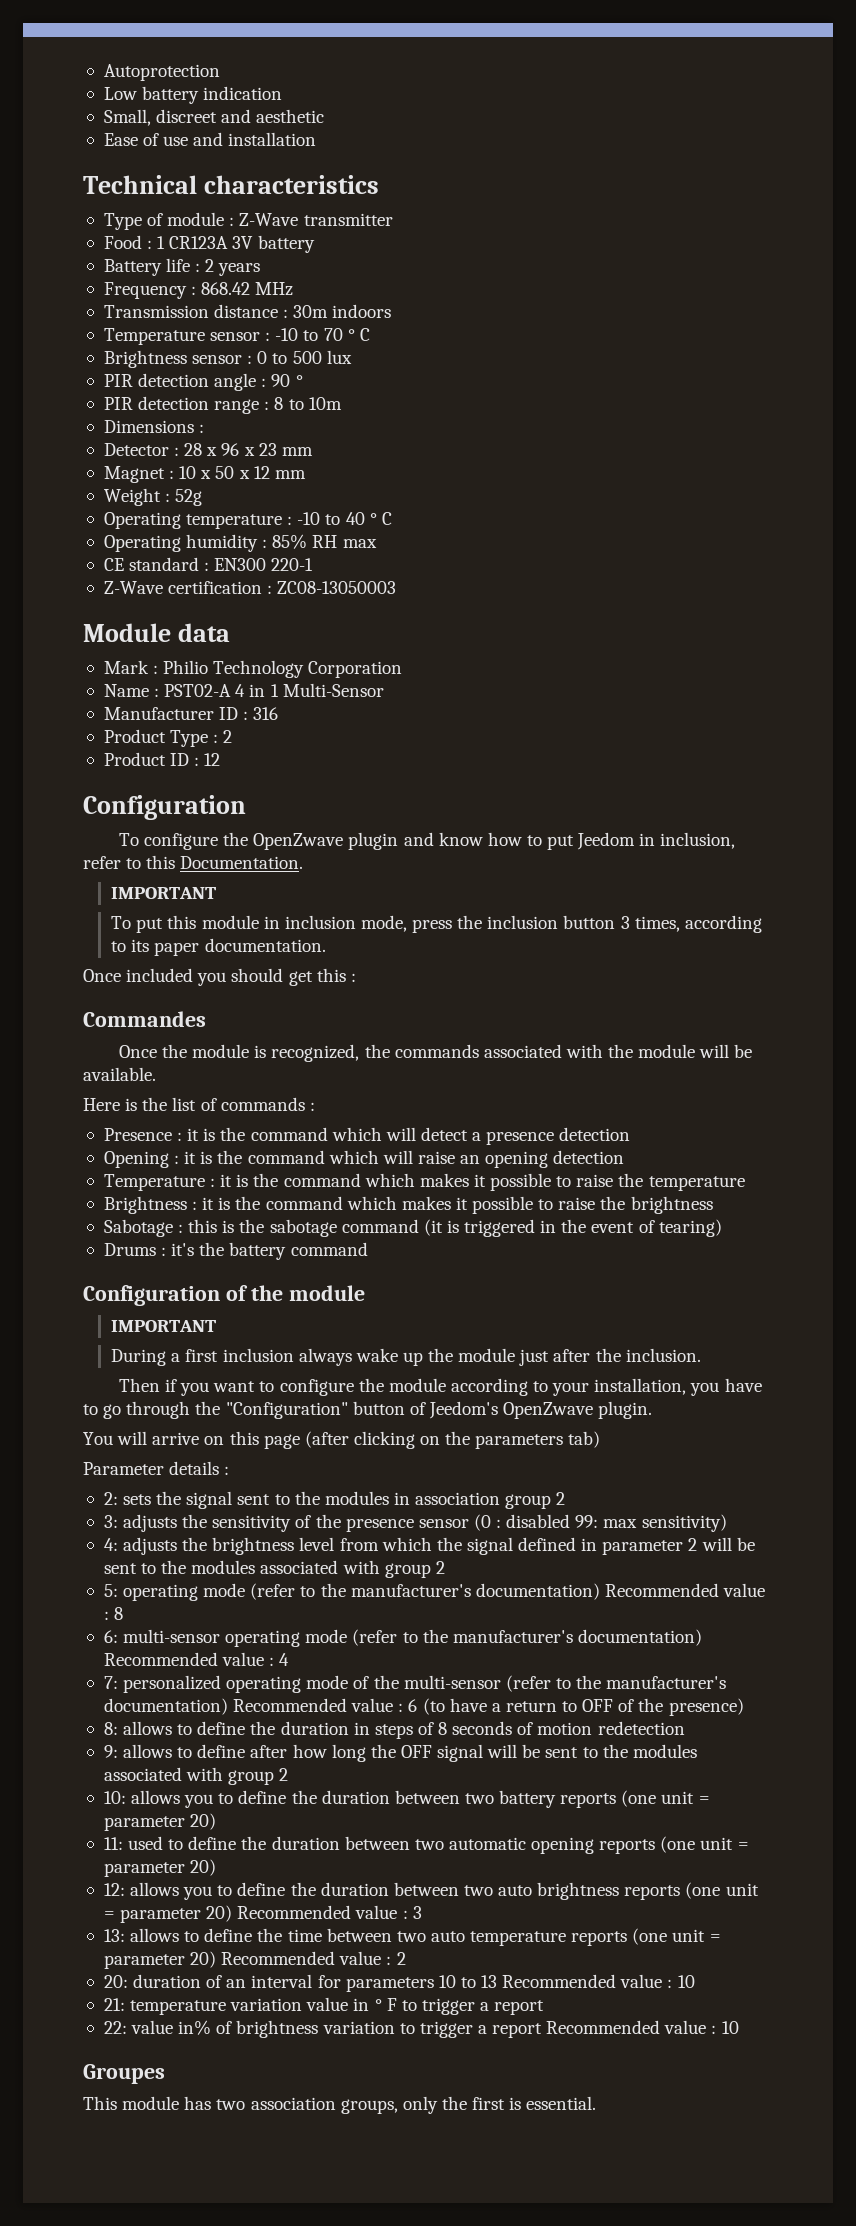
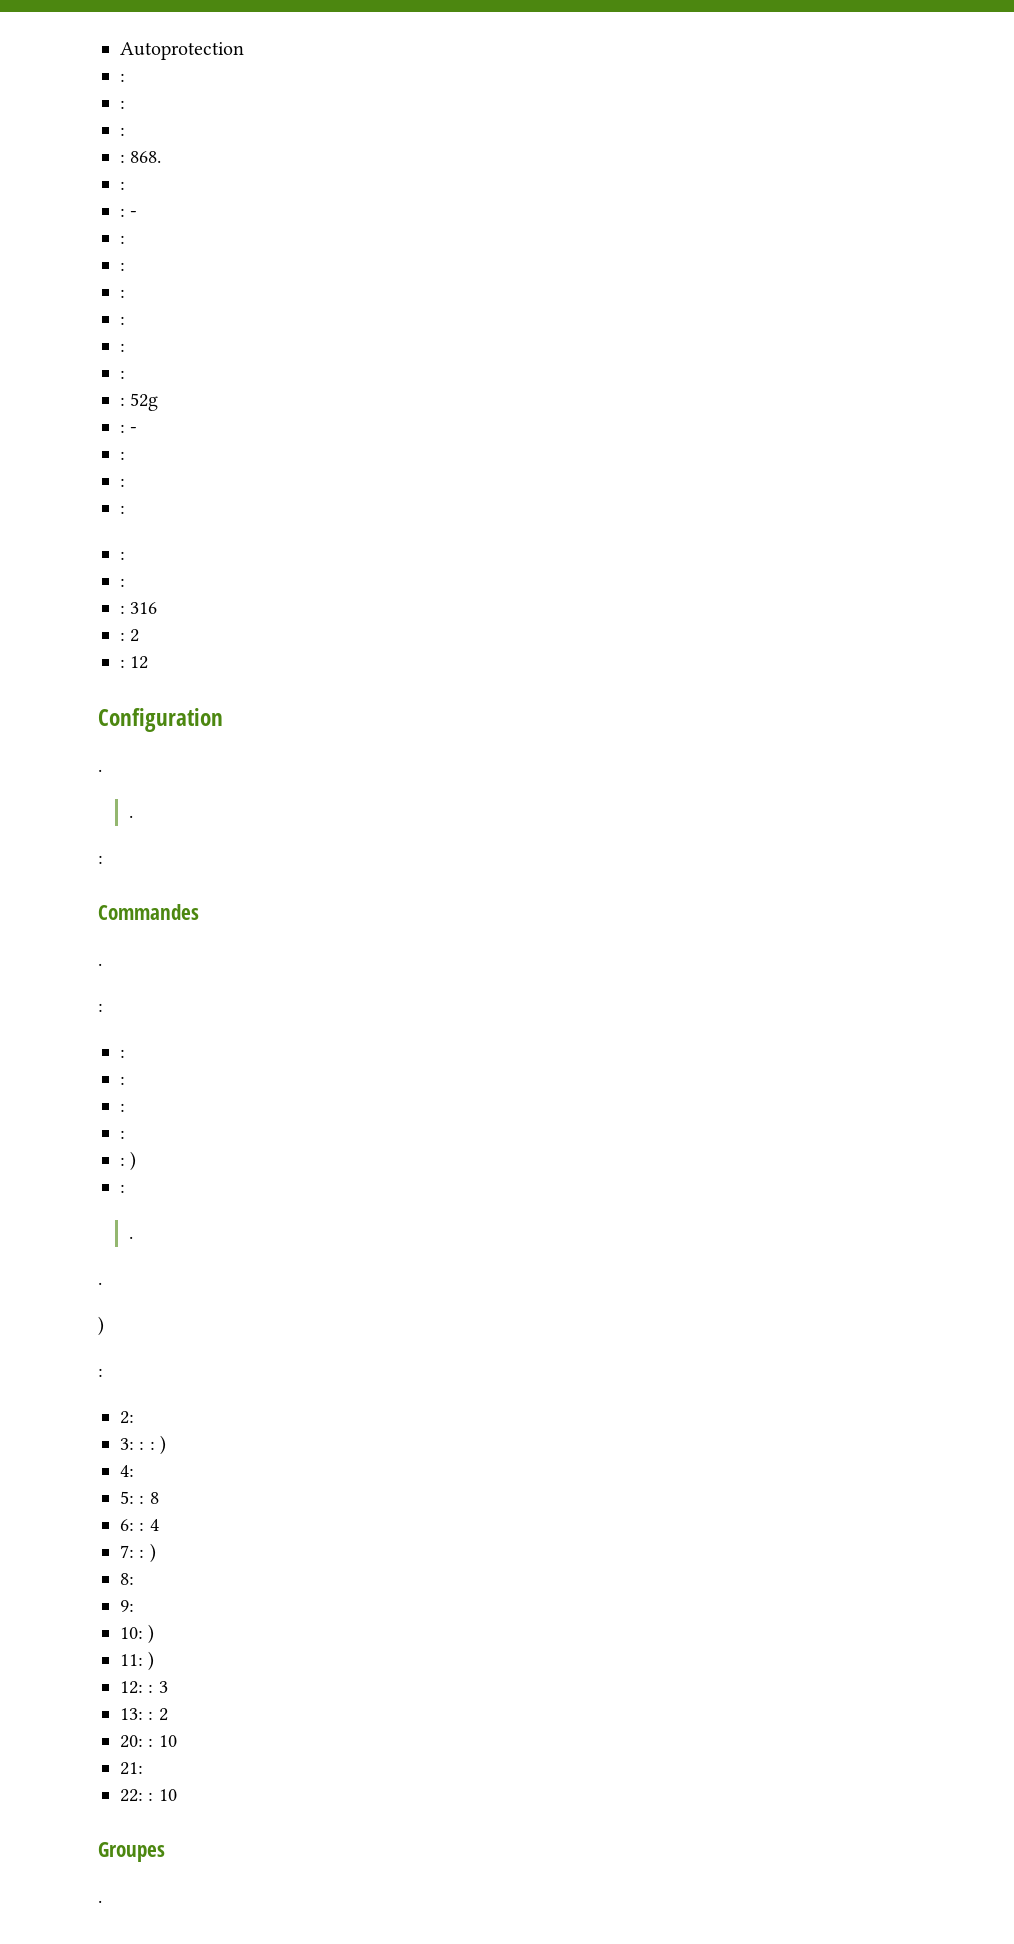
  Autoprotection
- Low battery indication
- Small, discreet and aesthetic
- Ease of use and installation
- Technical characteristics
- Type of module : Z-Wave transmitter
- Food : 1 CR123A 3V battery
- Battery life : 2 years
- Frequency : 868.42 MHz
- Transmission distance : 30m indoors
- Temperature sensor : -10 to 70 ° C
- Brightness sensor : 0 to 500 lux
- PIR detection angle : 90 °
- PIR detection range : 8 to 10m
- Dimensions :
- Detector : 28 x 96 x 23 mm
- Magnet : 10 x 50 x 12 mm
- Weight : 52g
- Operating temperature : -10 to 40 ° C
- Operating humidity : 85% RH max
- CE standard : EN300 220-1
- Z-Wave certification : ZC08-13050003
- Module data
- Mark : Philio Technology Corporation
- Name : PST02-A 4 in 1 Multi-Sensor
- Manufacturer ID : 316
- Product Type : 2
- Product ID : 12
+ :
+ :
+ :
+ : 868.
+ :
+ : -
+ :
+ :
+ :
+ :
+ :
+ :
+ : 52g
+ : -
+ :
+ :
+ :
+ :
+ :
+ : 316
+ : 2
+ : 12
  Configuration
- To configure the OpenZwave plugin and know how to put Jeedom in inclusion, refer to this Documentation.
- IMPORTANT
- To put this module in inclusion mode, press the inclusion button 3 times, according to its paper documentation.
- Once included you should get this :
+ .
+ .
+ :
  Commandes
- Once the module is recognized, the commands associated with the module will be available.
- Here is the list of commands :
- Presence : it is the command which will detect a presence detection
- Opening : it is the command which will raise an opening detection
- Temperature : it is the command which makes it possible to raise the temperature
- Brightness : it is the command which makes it possible to raise the brightness
- Sabotage : this is the sabotage command (it is triggered in the event of tearing)
- Drums : it's the battery command
- Configuration of the module
- IMPORTANT
- During a first inclusion always wake up the module just after the inclusion.
- Then if you want to configure the module according to your installation, you have to go through the "Configuration" button of Jeedom's OpenZwave plugin.
- You will arrive on this page (after clicking on the parameters tab)
- Parameter details :
- 2: sets the signal sent to the modules in association group 2
- 3: adjusts the sensitivity of the presence sensor (0 : disabled 99: max sensitivity)
- 4: adjusts the brightness level from which the signal defined in parameter 2 will be sent to the modules associated with group 2
- 5: operating mode (refer to the manufacturer's documentation) Recommended value : 8
- 6: multi-sensor operating mode (refer to the manufacturer's documentation) Recommended value : 4
- 7: personalized operating mode of the multi-sensor (refer to the manufacturer's documentation) Recommended value : 6 (to have a return to OFF of the presence)
- 8: allows to define the duration in steps of 8 seconds of motion redetection
- 9: allows to define after how long the OFF signal will be sent to the modules associated with group 2
- 10: allows you to define the duration between two battery reports (one unit = parameter 20)
- 11: used to define the duration between two automatic opening reports (one unit = parameter 20)
- 12: allows you to define the duration between two auto brightness reports (one unit = parameter 20) Recommended value : 3
- 13: allows to define the time between two auto temperature reports (one unit = parameter 20) Recommended value : 2
- 20: duration of an interval for parameters 10 to 13 Recommended value : 10
- 21: temperature variation value in ° F to trigger a report
- 22: value in% of brightness variation to trigger a report Recommended value : 10
+ .
+ :
+ :
+ :
+ :
+ :
+ : )
+ :
+ .
+ .
+ )
+ :
+ 2:
+ 3: : : )
+ 4:
+ 5: : 8
+ 6: : 4
+ 7: : )
+ 8:
+ 9:
+ 10: )
+ 11: )
+ 12: : 3
+ 13: : 2
+ 20: : 10
+ 21:
+ 22: : 10
  Groupes
- This module has two association groups, only the first is essential.
+ .

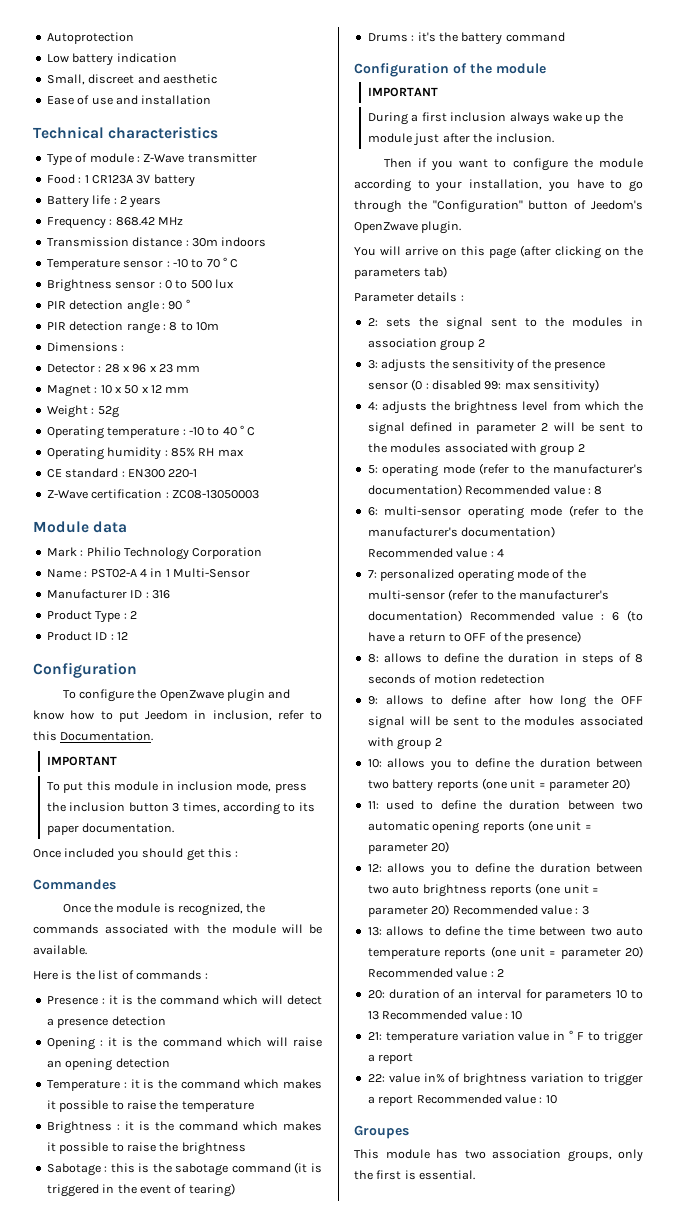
  Autoprotection
- :
- :
- :
- : 868.
- :
- : -
- :
- :
- :
- :
- :
- :
- : 52g
- : -
- :
- :
- :
- :
- :
- : 316
- : 2
- : 12
+ Low battery indication
+ Small, discreet and aesthetic
+ Ease of use and installation
+ Technical characteristics
+ Type of module : Z-Wave transmitter
+ Food : 1 CR123A 3V battery
+ Battery life : 2 years
+ Frequency : 868.42 MHz
+ Transmission distance : 30m indoors
+ Temperature sensor : -10 to 70 ° C
+ Brightness sensor : 0 to 500 lux
+ PIR detection angle : 90 °
+ PIR detection range : 8 to 10m
+ Dimensions :
+ Detector : 28 x 96 x 23 mm
+ Magnet : 10 x 50 x 12 mm
+ Weight : 52g
+ Operating temperature : -10 to 40 ° C
+ Operating humidity : 85% RH max
+ CE standard : EN300 220-1
+ Z-Wave certification : ZC08-13050003
+ Module data
+ Mark : Philio Technology Corporation
+ Name : PST02-A 4 in 1 Multi-Sensor
+ Manufacturer ID : 316
+ Product Type : 2
+ Product ID : 12
  Configuration
- .
- .
- :
+ To configure the OpenZwave plugin and know how to put Jeedom in inclusion, refer to this Documentation.
+ IMPORTANT
+ To put this module in inclusion mode, press the inclusion button 3 times, according to its paper documentation.
+ Once included you should get this :
  Commandes
- .
- :
- :
- :
- :
- :
- : )
- :
- .
- .
- )
- :
- 2:
- 3: : : )
- 4:
- 5: : 8
- 6: : 4
- 7: : )
- 8:
- 9:
- 10: )
- 11: )
- 12: : 3
- 13: : 2
- 20: : 10
- 21:
- 22: : 10
+ Once the module is recognized, the commands associated with the module will be available.
+ Here is the list of commands :
+ Presence : it is the command which will detect a presence detection
+ Opening : it is the command which will raise an opening detection
+ Temperature : it is the command which makes it possible to raise the temperature
+ Brightness : it is the command which makes it possible to raise the brightness
+ Sabotage : this is the sabotage command (it is triggered in the event of tearing)
+ Drums : it's the battery command
+ Configuration of the module
+ IMPORTANT
+ During a first inclusion always wake up the module just after the inclusion.
+ Then if you want to configure the module according to your installation, you have to go through the "Configuration" button of Jeedom's OpenZwave plugin.
+ You will arrive on this page (after clicking on the parameters tab)
+ Parameter details :
+ 2: sets the signal sent to the modules in association group 2
+ 3: adjusts the sensitivity of the presence sensor (0 : disabled 99: max sensitivity)
+ 4: adjusts the brightness level from which the signal defined in parameter 2 will be sent to the modules associated with group 2
+ 5: operating mode (refer to the manufacturer's documentation) Recommended value : 8
+ 6: multi-sensor operating mode (refer to the manufacturer's documentation) Recommended value : 4
+ 7: personalized operating mode of the multi-sensor (refer to the manufacturer's documentation) Recommended value : 6 (to have a return to OFF of the presence)
+ 8: allows to define the duration in steps of 8 seconds of motion redetection
+ 9: allows to define after how long the OFF signal will be sent to the modules associated with group 2
+ 10: allows you to define the duration between two battery reports (one unit = parameter 20)
+ 11: used to define the duration between two automatic opening reports (one unit = parameter 20)
+ 12: allows you to define the duration between two auto brightness reports (one unit = parameter 20) Recommended value : 3
+ 13: allows to define the time between two auto temperature reports (one unit = parameter 20) Recommended value : 2
+ 20: duration of an interval for parameters 10 to 13 Recommended value : 10
+ 21: temperature variation value in ° F to trigger a report
+ 22: value in% of brightness variation to trigger a report Recommended value : 10
  Groupes
- .
+ This module has two association groups, only the first is essential.

